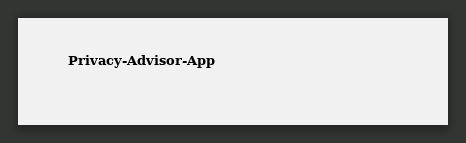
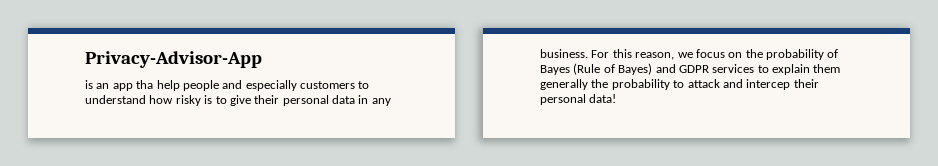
+ is an app tha help people and especially customers to understand how risky is to give their personal data in any business. For this reason, we focus on the probability of Bayes (Rule of Bayes) and GDPR services to explain them generally the probability to attack and intercep their personal data!

